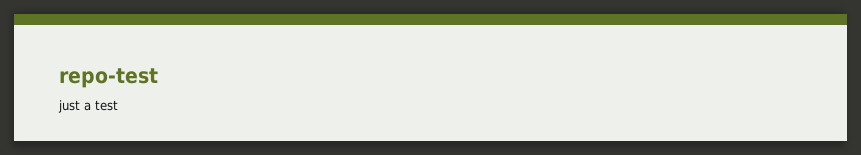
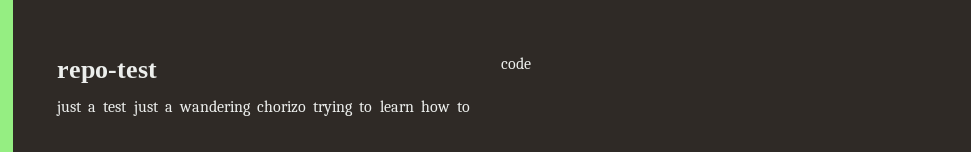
- just a test
+ just a test just a wandering chorizo trying to learn how to code

